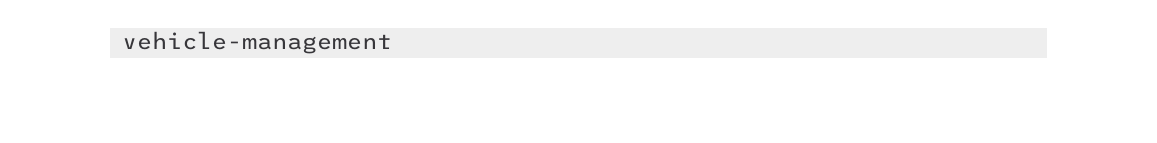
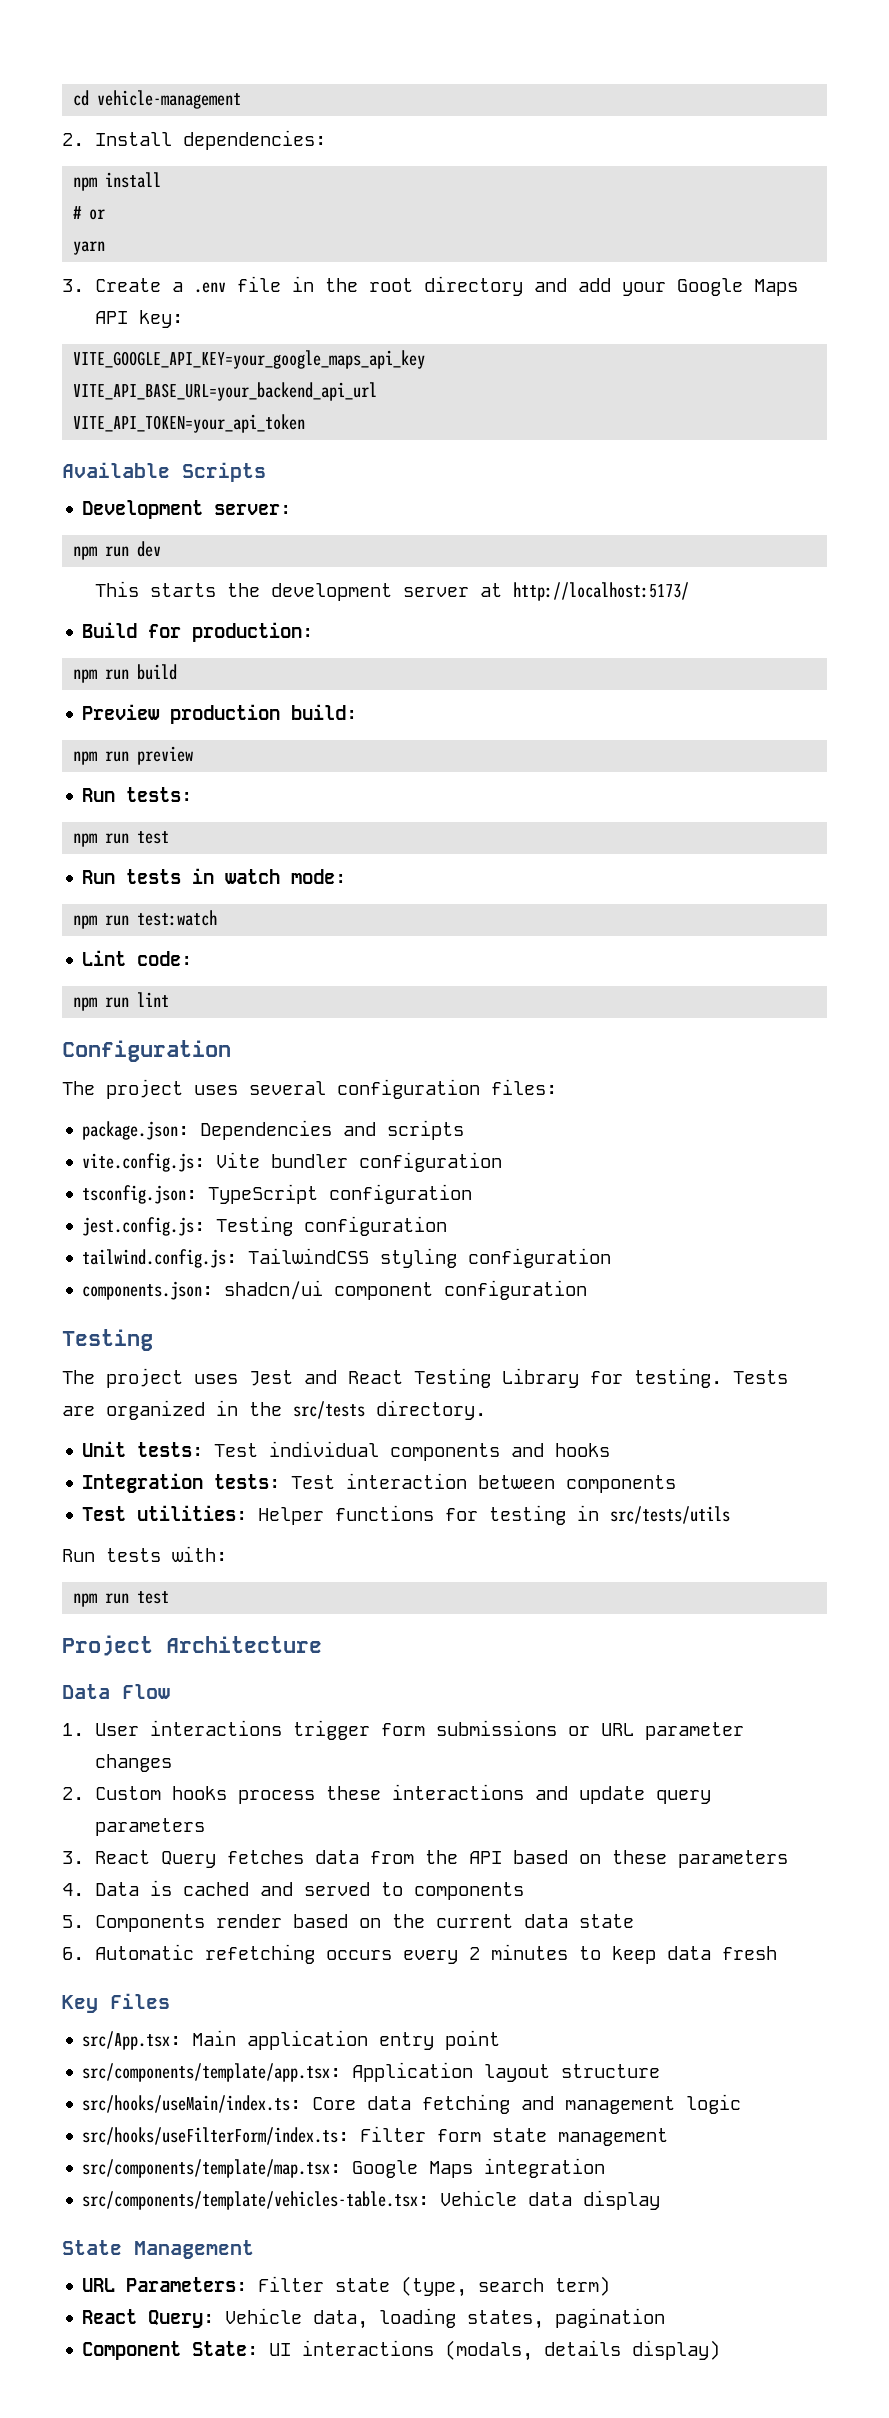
- vehicle-management
+ cd vehicle-management
+ 2. Install dependencies:
+ npm install
+ # or
+ yarn
+ 3. Create a .env file in the root directory and add your Google Maps API key:
+ VITE_GOOGLE_API_KEY=your_google_maps_api_key
+ VITE_API_BASE_URL=your_backend_api_url
+ VITE_API_TOKEN=your_api_token
+ Available Scripts
+ Development server:
+ npm run dev
+ This starts the development server at http://localhost:5173/
+ Build for production:
+ npm run build
+ Preview production build:
+ npm run preview
+ Run tests:
+ npm run test
+ Run tests in watch mode:
+ npm run test:watch
+ Lint code:
+ npm run lint
+ Configuration
+ The project uses several configuration files:
+ package.json: Dependencies and scripts
+ vite.config.js: Vite bundler configuration
+ tsconfig.json: TypeScript configuration
+ jest.config.js: Testing configuration
+ tailwind.config.js: TailwindCSS styling configuration
+ components.json: shadcn/ui component configuration
+ Testing
+ The project uses Jest and React Testing Library for testing. Tests are organized in the src/tests directory.
+ Unit tests: Test individual components and hooks
+ Integration tests: Test interaction between components
+ Test utilities: Helper functions for testing in src/tests/utils
+ Run tests with:
+ npm run test
+ Project Architecture
+ Data Flow
+ 1. User interactions trigger form submissions or URL parameter changes
+ 2. Custom hooks process these interactions and update query parameters
+ 3. React Query fetches data from the API based on these parameters
+ 4. Data is cached and served to components
+ 5. Components render based on the current data state
+ 6. Automatic refetching occurs every 2 minutes to keep data fresh
+ Key Files
+ src/App.tsx: Main application entry point
+ src/components/template/app.tsx: Application layout structure
+ src/hooks/useMain/index.ts: Core data fetching and management logic
+ src/hooks/useFilterForm/index.ts: Filter form state management
+ src/components/template/map.tsx: Google Maps integration
+ src/components/template/vehicles-table.tsx: Vehicle data display
+ State Management
+ URL Parameters: Filter state (type, search term)
+ React Query: Vehicle data, loading states, pagination
+ Component State: UI interactions (modals, details display)

